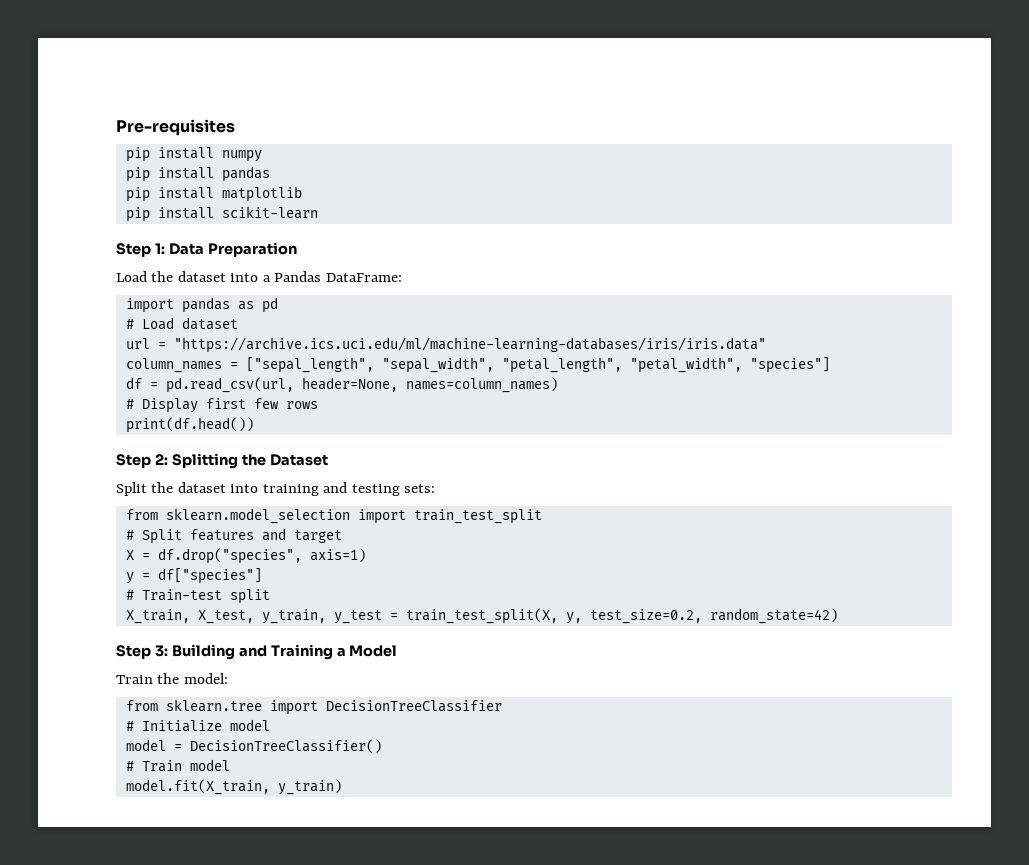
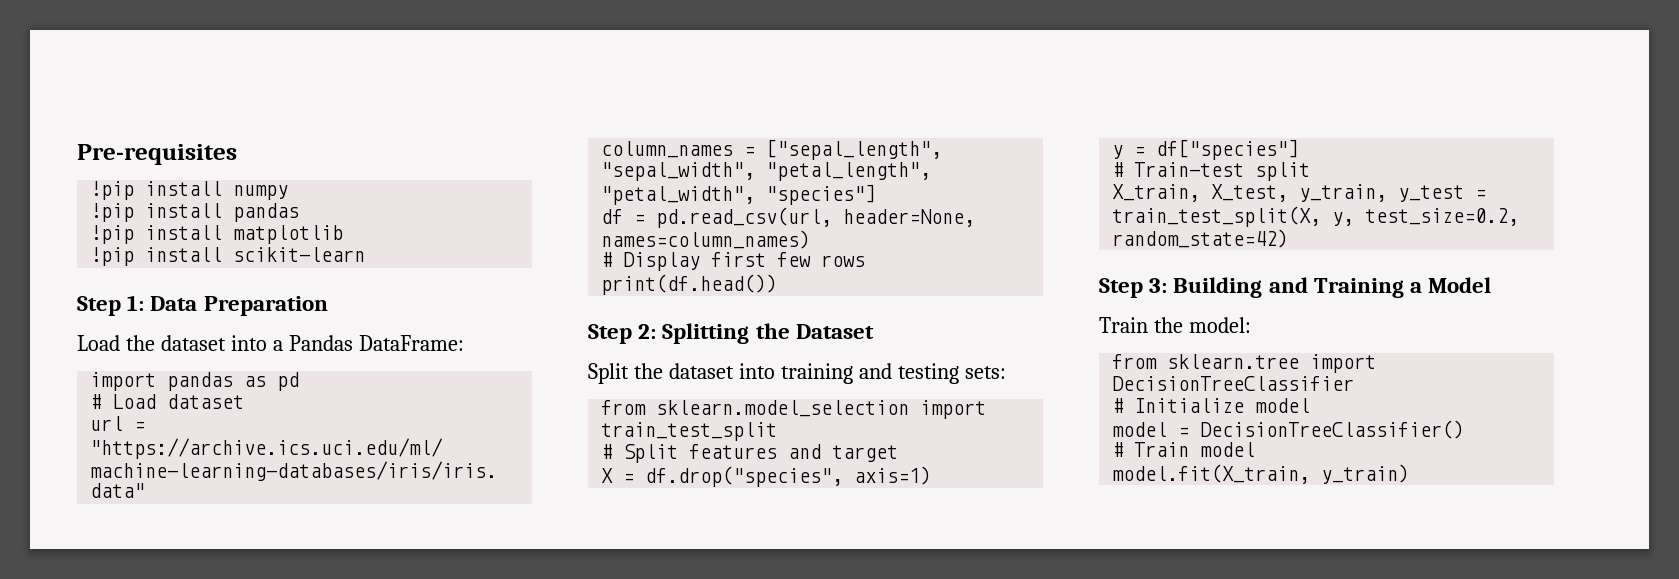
- pip install numpy
+ !pip install numpy
- pip install pandas
+ !pip install pandas
- pip install matplotlib
+ !pip install matplotlib
- pip install scikit-learn
+ !pip install scikit-learn

